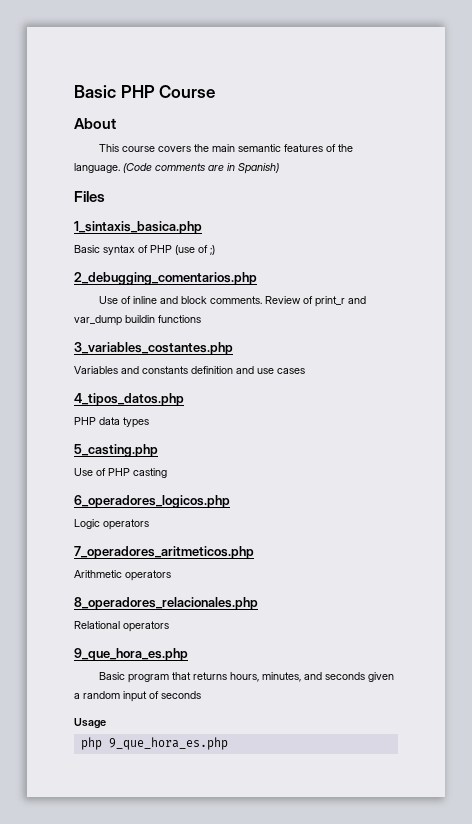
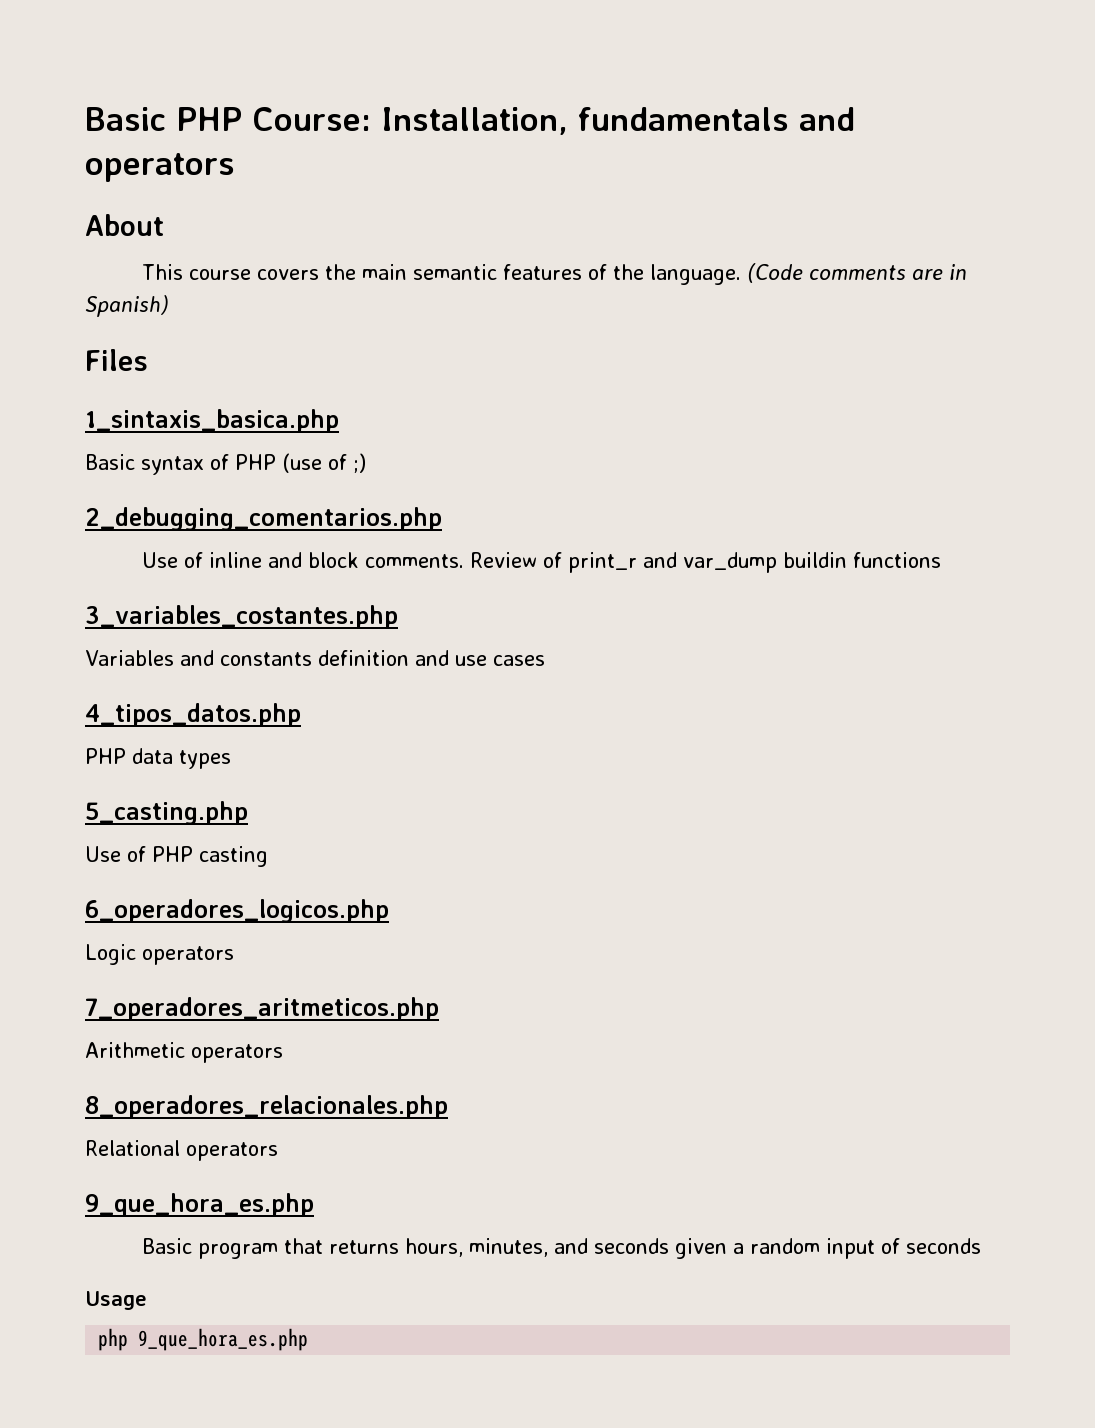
- Basic PHP Course
+ Basic PHP Course: Installation, fundamentals and operators

